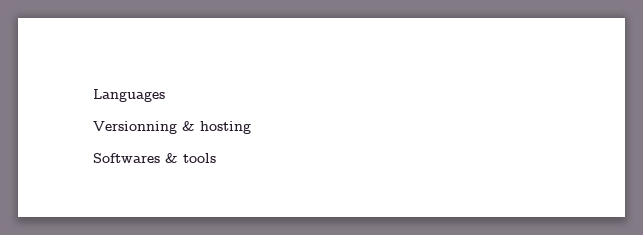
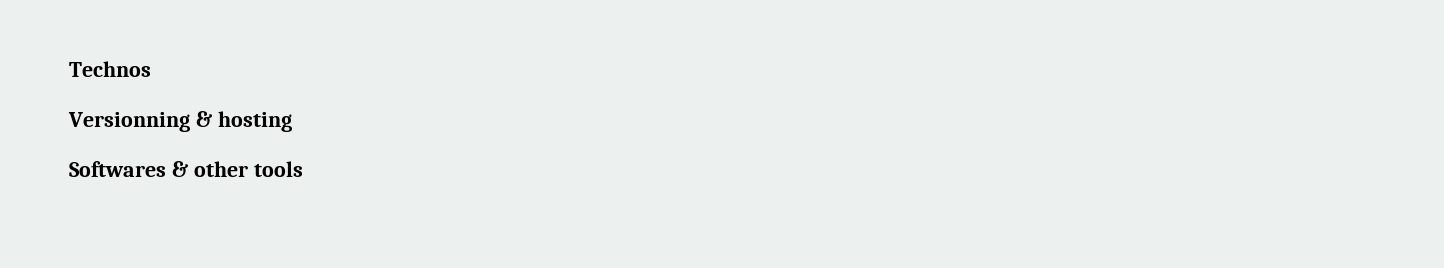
- Languages
+ Technos
- Softwares & tools
+ Softwares & other tools

